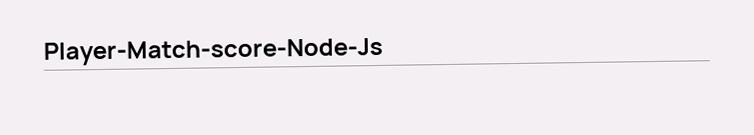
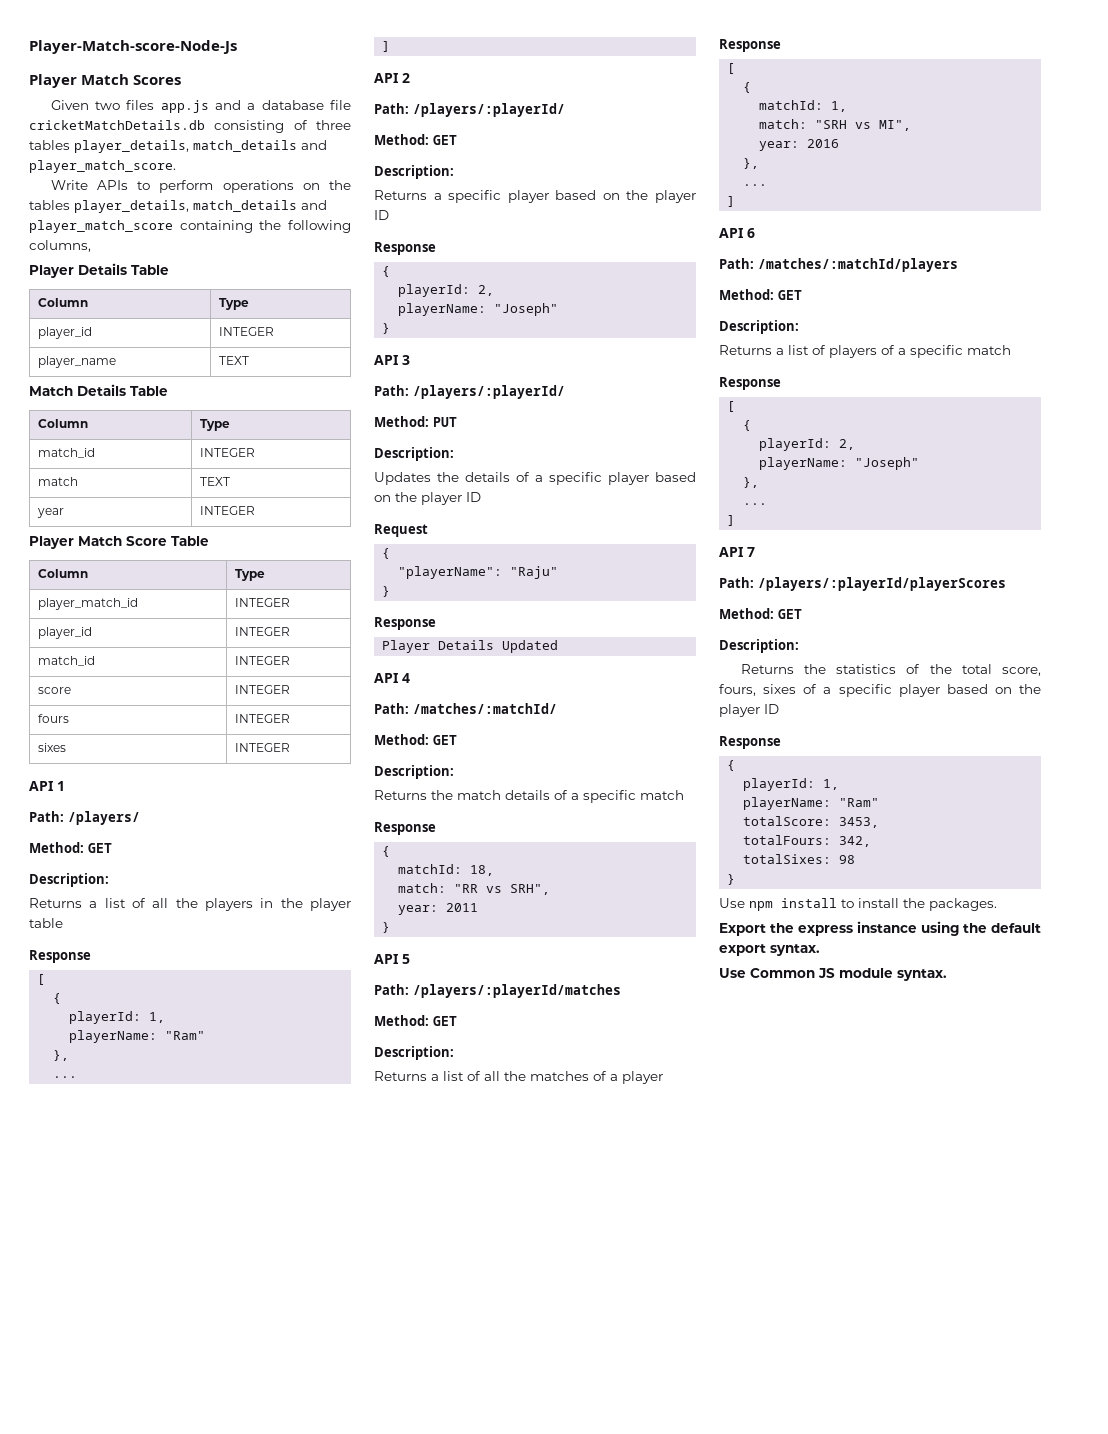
+ Player Match Scores
+ Given two files app.js and a database file cricketMatchDetails.db consisting of three tables player_details, match_details and player_match_score.
+ Write APIs to perform operations on the tables player_details, match_details and player_match_score containing the following columns,
+ Player Details Table
+ Column | Type
+ player_id | INTEGER
+ player_name | TEXT
+ Match Details Table
+ Column | Type
+ match_id | INTEGER
+ match | TEXT
+ year | INTEGER
+ Player Match Score Table
+ Column | Type
+ player_match_id | INTEGER
+ player_id | INTEGER
+ match_id | INTEGER
+ score | INTEGER
+ fours | INTEGER
+ sixes | INTEGER
+ API 1
+ Path: /players/
+ Method: GET
+ Description:
+ Returns a list of all the players in the player table
+ Response
+ [
+ {
+ playerId: 1,
+ playerName: "Ram"
+ },
+ ...
+ ]
+ API 2
+ Path: /players/:playerId/
+ Method: GET
+ Description:
+ Returns a specific player based on the player ID
+ Response
+ {
+ playerId: 2,
+ playerName: "Joseph"
+ }
+ API 3
+ Path: /players/:playerId/
+ Method: PUT
+ Description:
+ Updates the details of a specific player based on the player ID
+ Request
+ {
+ "playerName": "Raju"
+ }
+ Response
+ Player Details Updated
+ API 4
+ Path: /matches/:matchId/
+ Method: GET
+ Description:
+ Returns the match details of a specific match
+ Response
+ {
+ matchId: 18,
+ match: "RR vs SRH",
+ year: 2011
+ }
+ API 5
+ Path: /players/:playerId/matches
+ Method: GET
+ Description:
+ Returns a list of all the matches of a player
+ Response
+ [
+ {
+ matchId: 1,
+ match: "SRH vs MI",
+ year: 2016
+ },
+ ...
+ ]
+ API 6
+ Path: /matches/:matchId/players
+ Method: GET
+ Description:
+ Returns a list of players of a specific match
+ Response
+ [
+ {
+ playerId: 2,
+ playerName: "Joseph"
+ },
+ ...
+ ]
+ API 7
+ Path: /players/:playerId/playerScores
+ Method: GET
+ Description:
+ Returns the statistics of the total score, fours, sixes of a specific player based on the player ID
+ Response
+ {
+ playerId: 1,
+ playerName: "Ram"
+ totalScore: 3453,
+ totalFours: 342,
+ totalSixes: 98
+ }
+ Use npm install to install the packages.
+ Export the express instance using the default export syntax.
+ Use Common JS module syntax.

